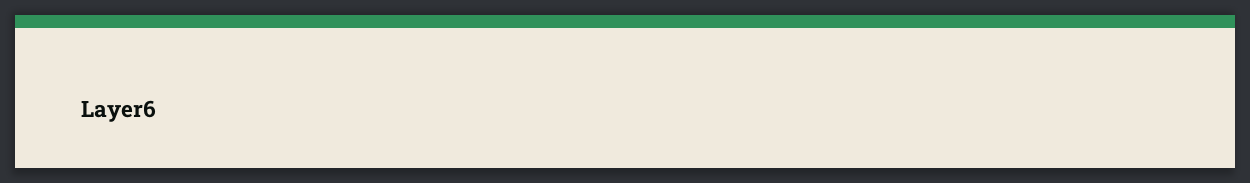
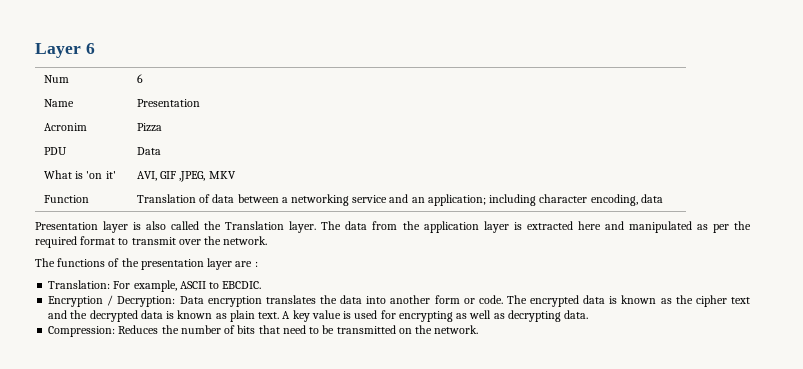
- Layer6
+ Layer 6
+ Num | 6
+ Name | Presentation
+ Acronim | Pizza
+ PDU | Data
+ What is 'on it' | AVI, GIF ,JPEG, MKV
+ Function | Translation of data between a networking service and an application; including character encoding, data
+ Presentation layer is also called the Translation layer. The data from the application layer is extracted here and manipulated as per the required format to transmit over the network.
+ The functions of the presentation layer are :
+ Translation: For example, ASCII to EBCDIC.
+ Encryption / Decryption: Data encryption translates the data into another form or code. The encrypted data is known as the cipher text and the decrypted data is known as plain text. A key value is used for encrypting as well as decrypting data.
+ Compression: Reduces the number of bits that need to be transmitted on the network.

